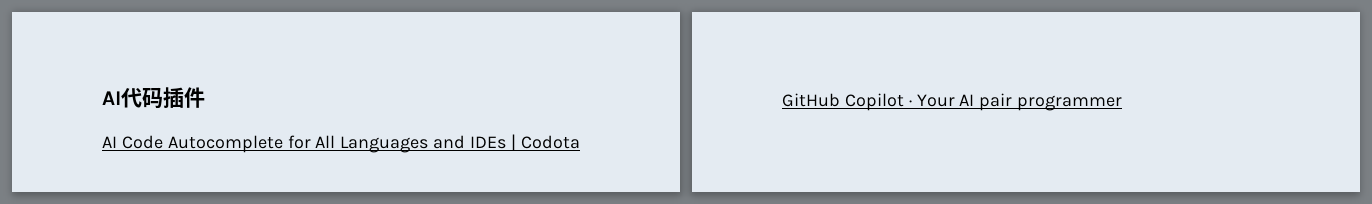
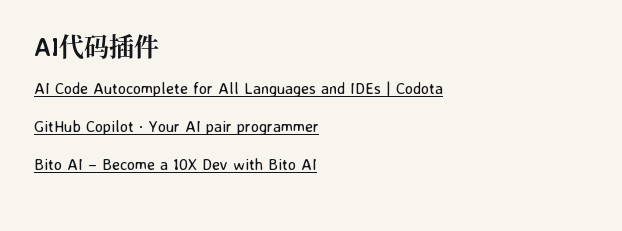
+ Bito AI – Become a 10X Dev with Bito AI

